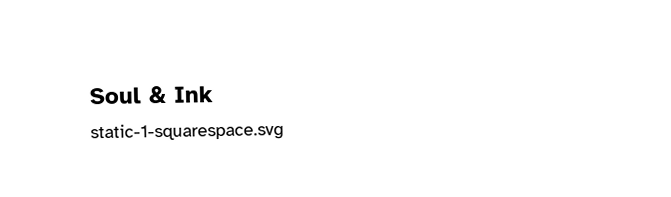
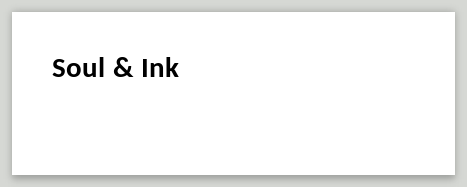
- static-1-squarespace.svg

